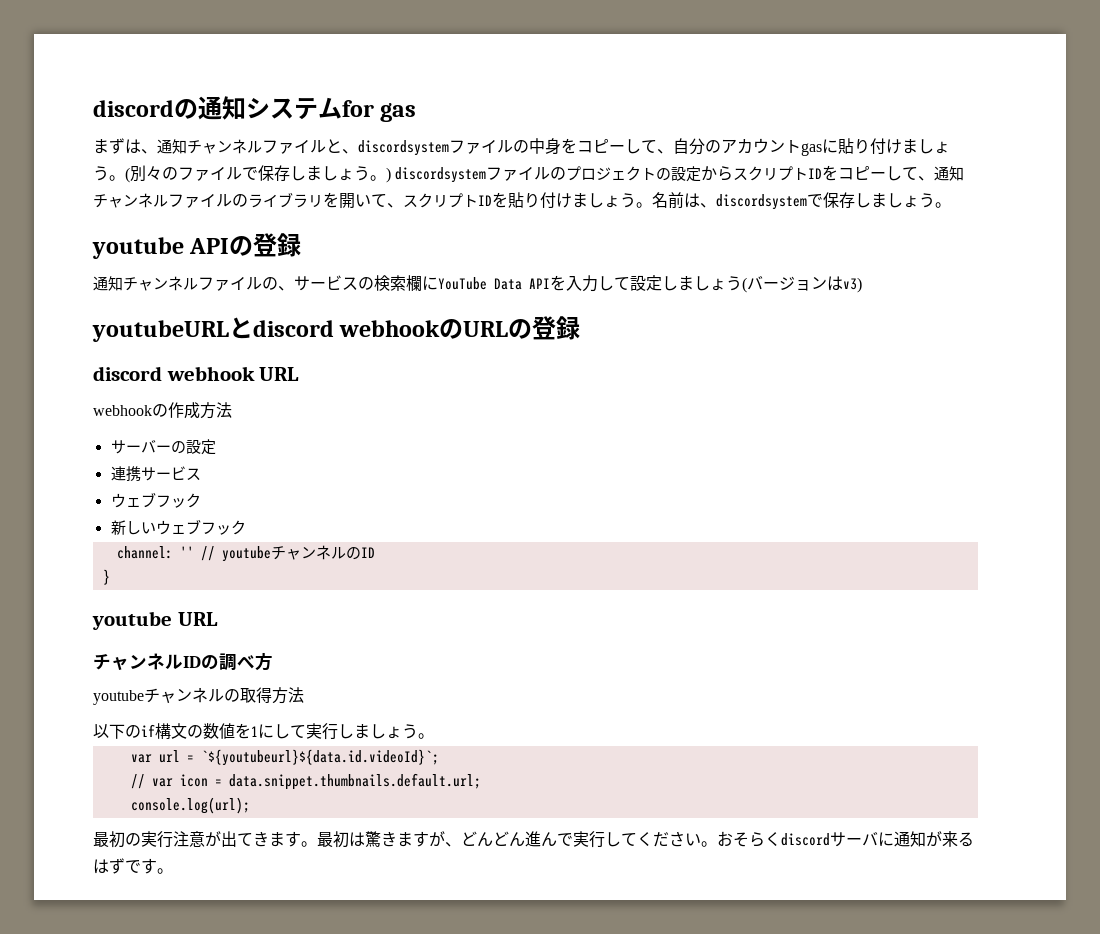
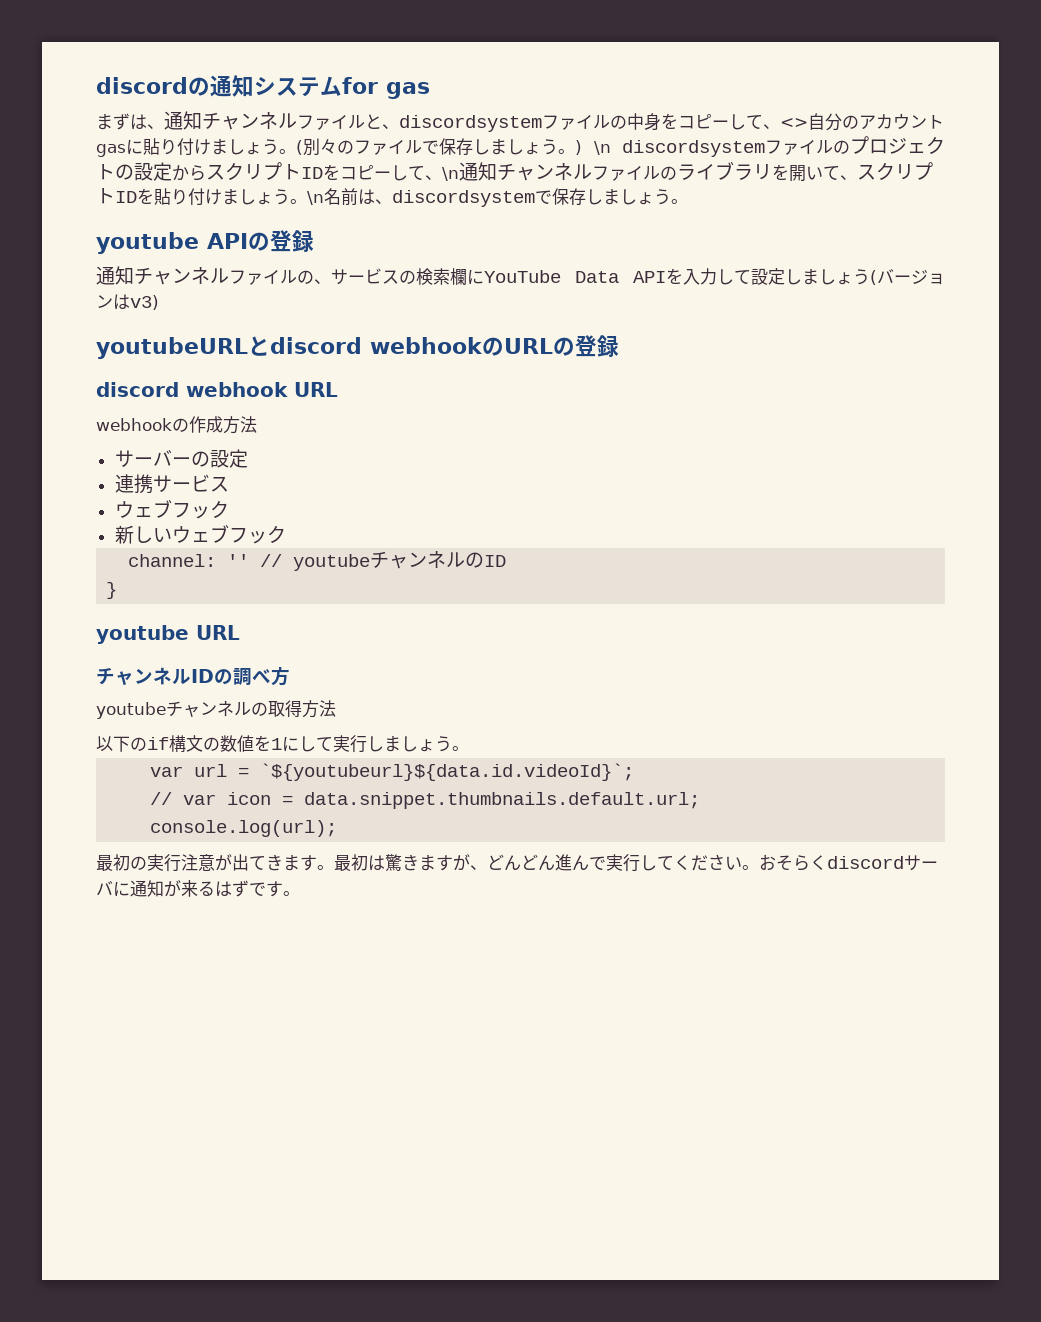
- まずは、通知チャンネルファイルと、discordsystemファイルの中身をコピーして、自分のアカウントgasに貼り付けましょう。
+ まずは、通知チャンネルファイルと、discordsystemファイルの中身をコピーして、<>自分のアカウントgasに貼り付けましょう。
- (別々のファイルで保存しましょう。) discordsystemファイルのプロジェクトの設定からスクリプトIDをコピーして、通知チャンネルファイルのライブラリを開いて、スクリプトIDを貼り付けましょう。
+ (別々のファイルで保存しましょう。) \n discordsystemファイルのプロジェクトの設定からスクリプトIDをコピーして、\n通知チャンネルファイルのライブラリを開いて、スクリプトIDを貼り付けましょう。
- 名前は、discordsystemで保存しましょう。
+ \n名前は、discordsystemで保存しましょう。

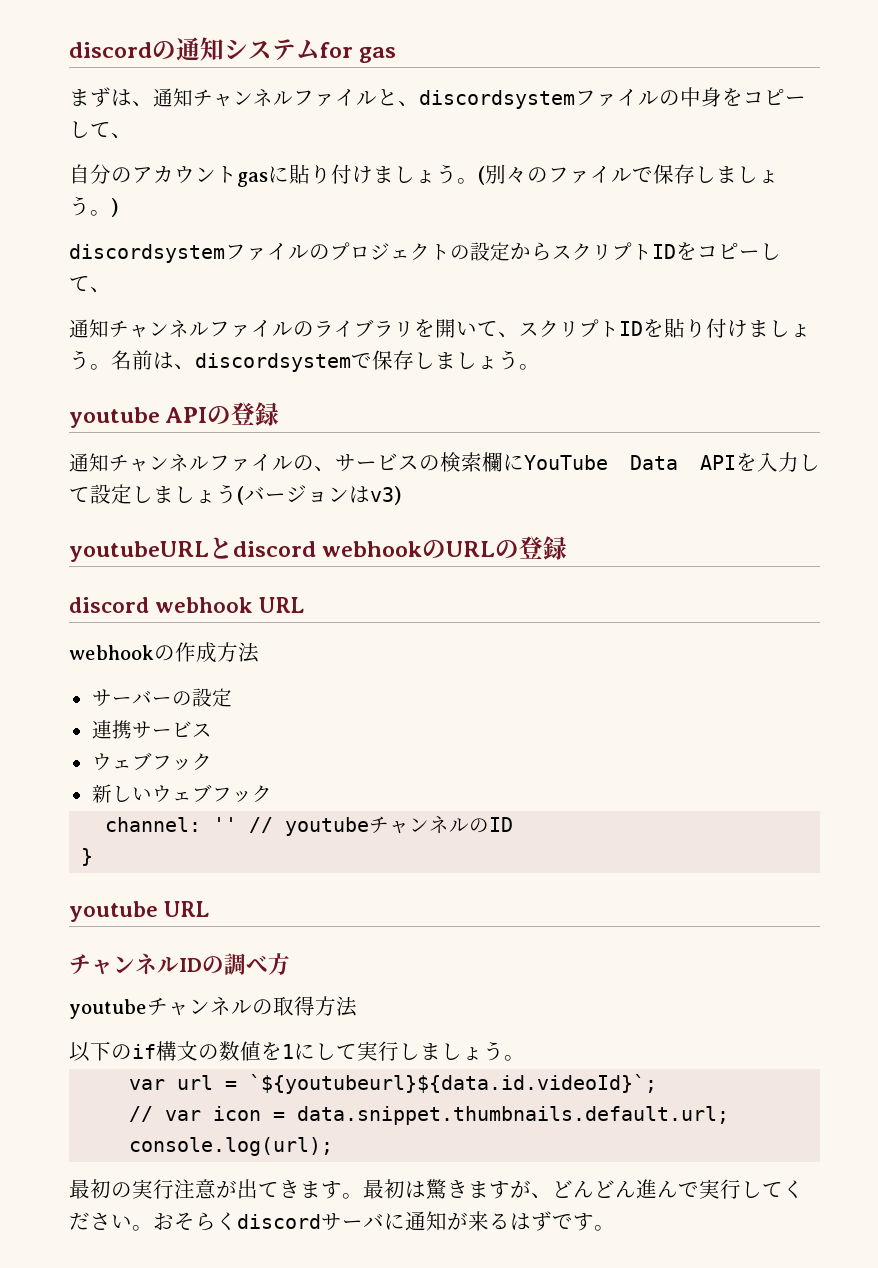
- まずは、通知チャンネルファイルと、discordsystemファイルの中身をコピーして、<>自分のアカウントgasに貼り付けましょう。
+ まずは、通知チャンネルファイルと、discordsystemファイルの中身をコピーして、
+ 自分のアカウントgasに貼り付けましょう。
- (別々のファイルで保存しましょう。) \n discordsystemファイルのプロジェクトの設定からスクリプトIDをコピーして、\n通知チャンネルファイルのライブラリを開いて、スクリプトIDを貼り付けましょう。
+ (別々のファイルで保存しましょう。)
+ discordsystemファイルのプロジェクトの設定からスクリプトIDをコピーして、
+ 通知チャンネルファイルのライブラリを開いて、スクリプトIDを貼り付けましょう。
- \n名前は、discordsystemで保存しましょう。
+ 名前は、discordsystemで保存しましょう。

